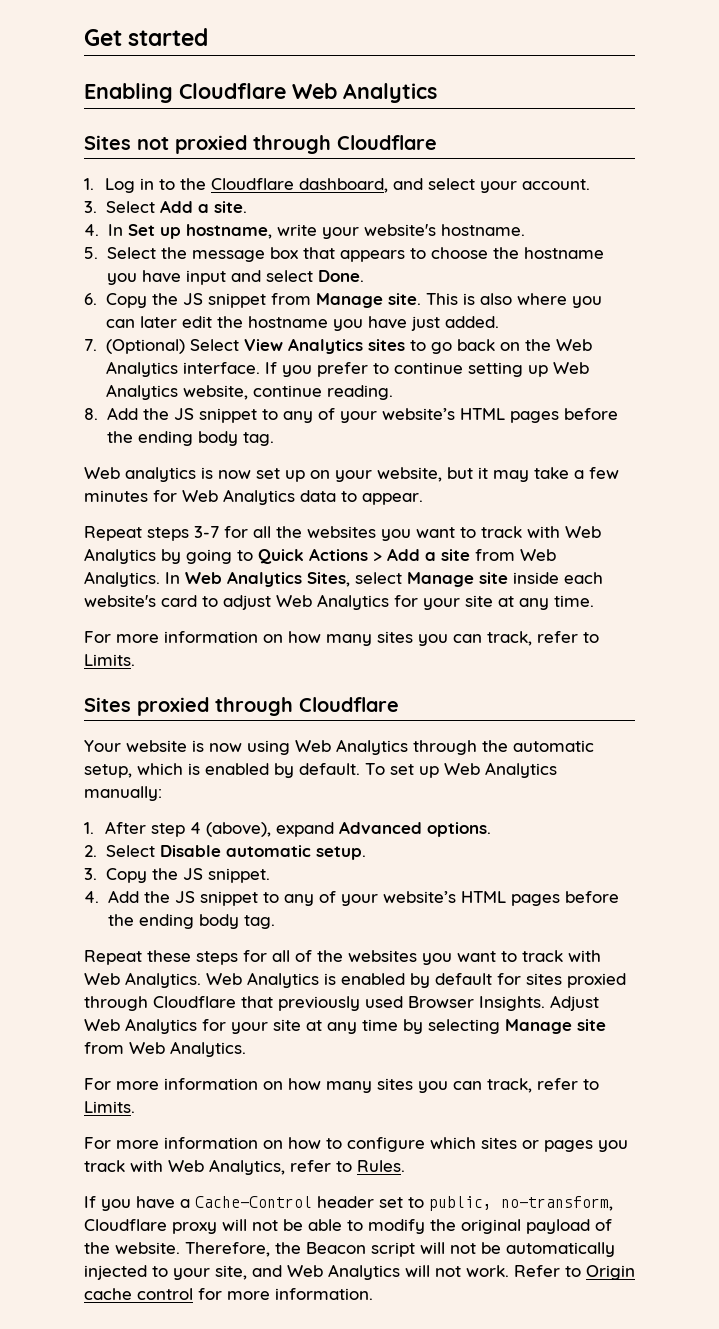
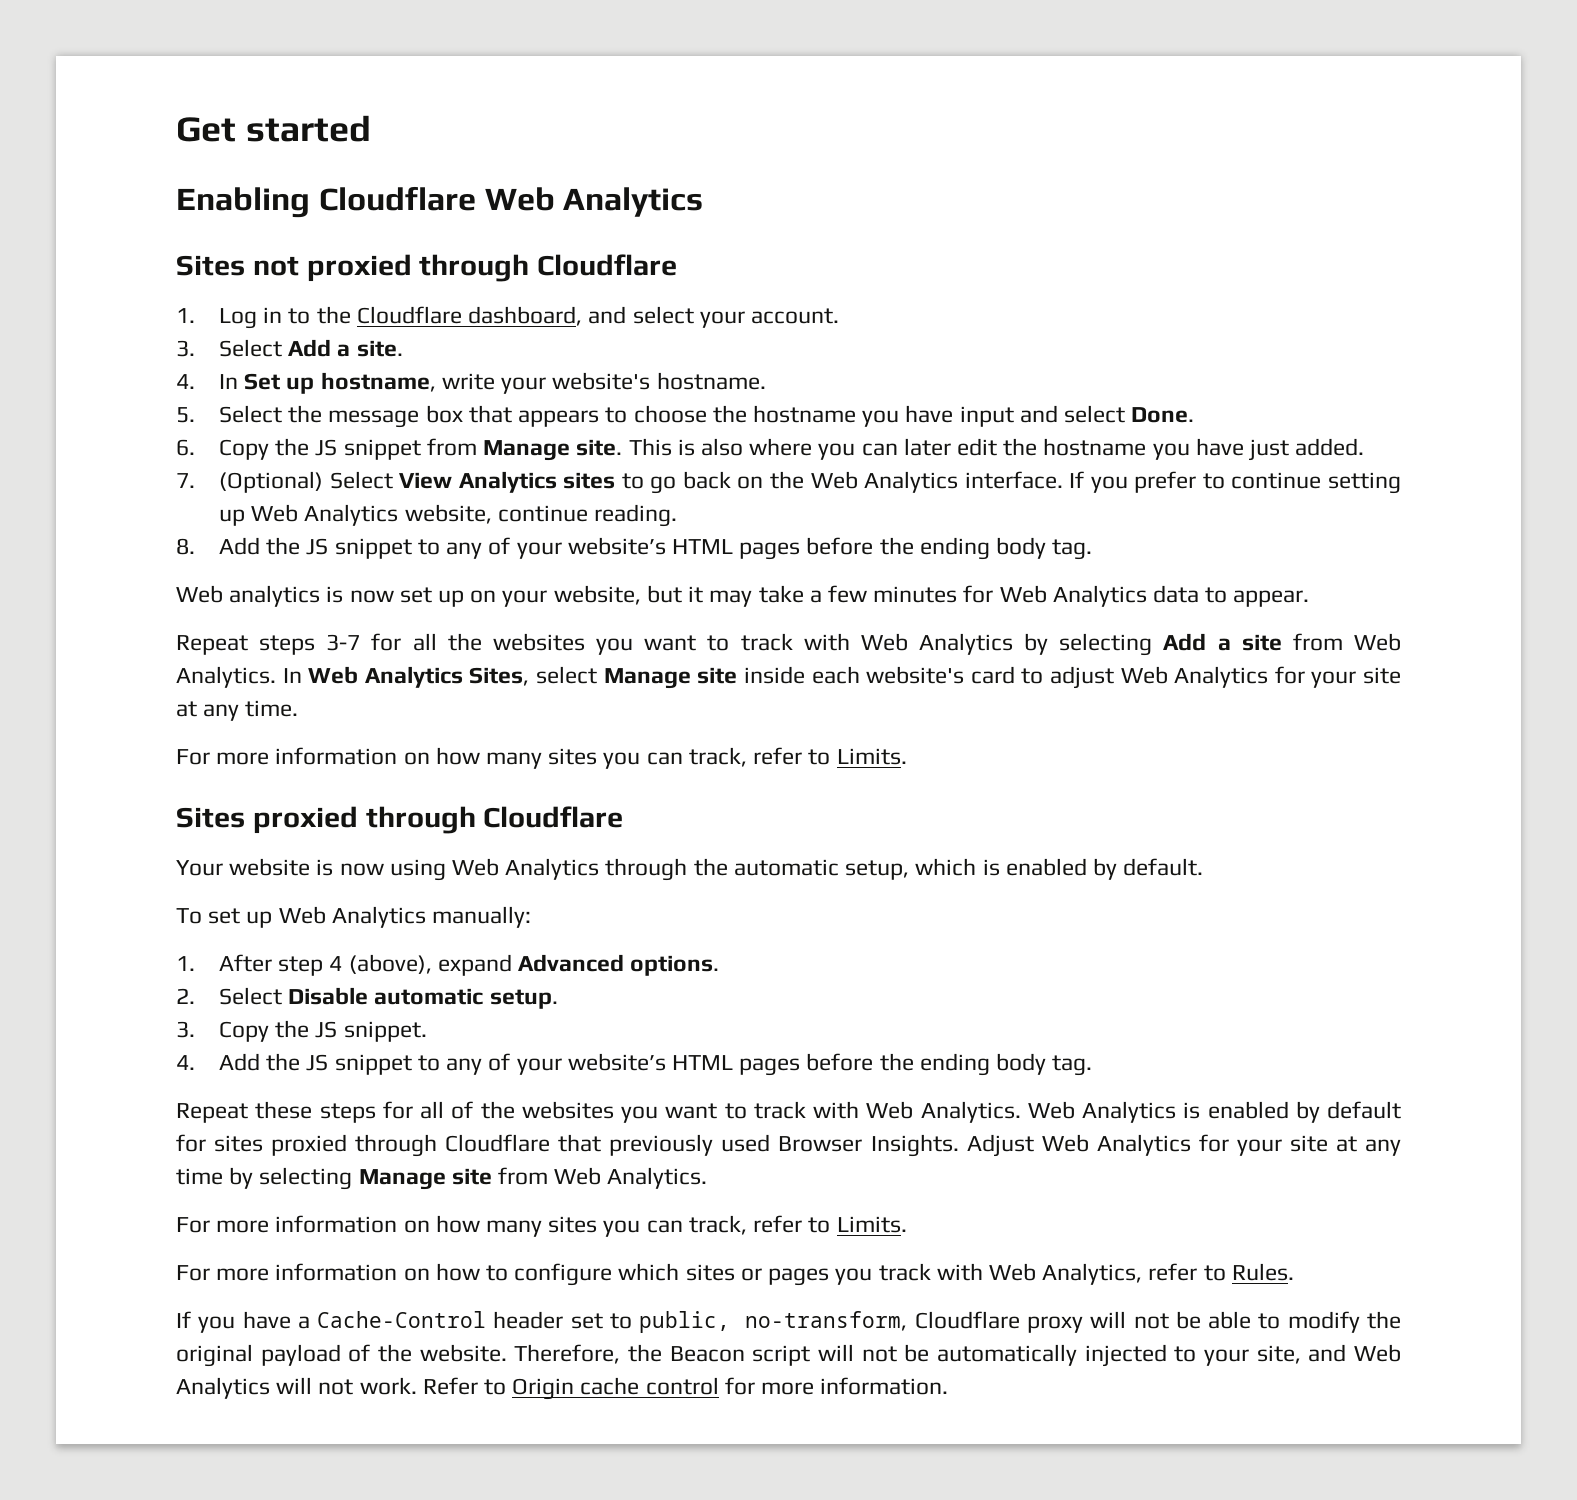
- Repeat steps 3-7 for all the websites you want to track with Web Analytics by going to Quick Actions > Add a site from Web Analytics.
+ Repeat steps 3-7 for all the websites you want to track with Web Analytics by selecting Add a site from Web Analytics.
- Your website is now using Web Analytics through the automatic setup, which is enabled by default. To set up Web Analytics manually:
+ Your website is now using Web Analytics through the automatic setup, which is enabled by default.
+ To set up Web Analytics manually:

